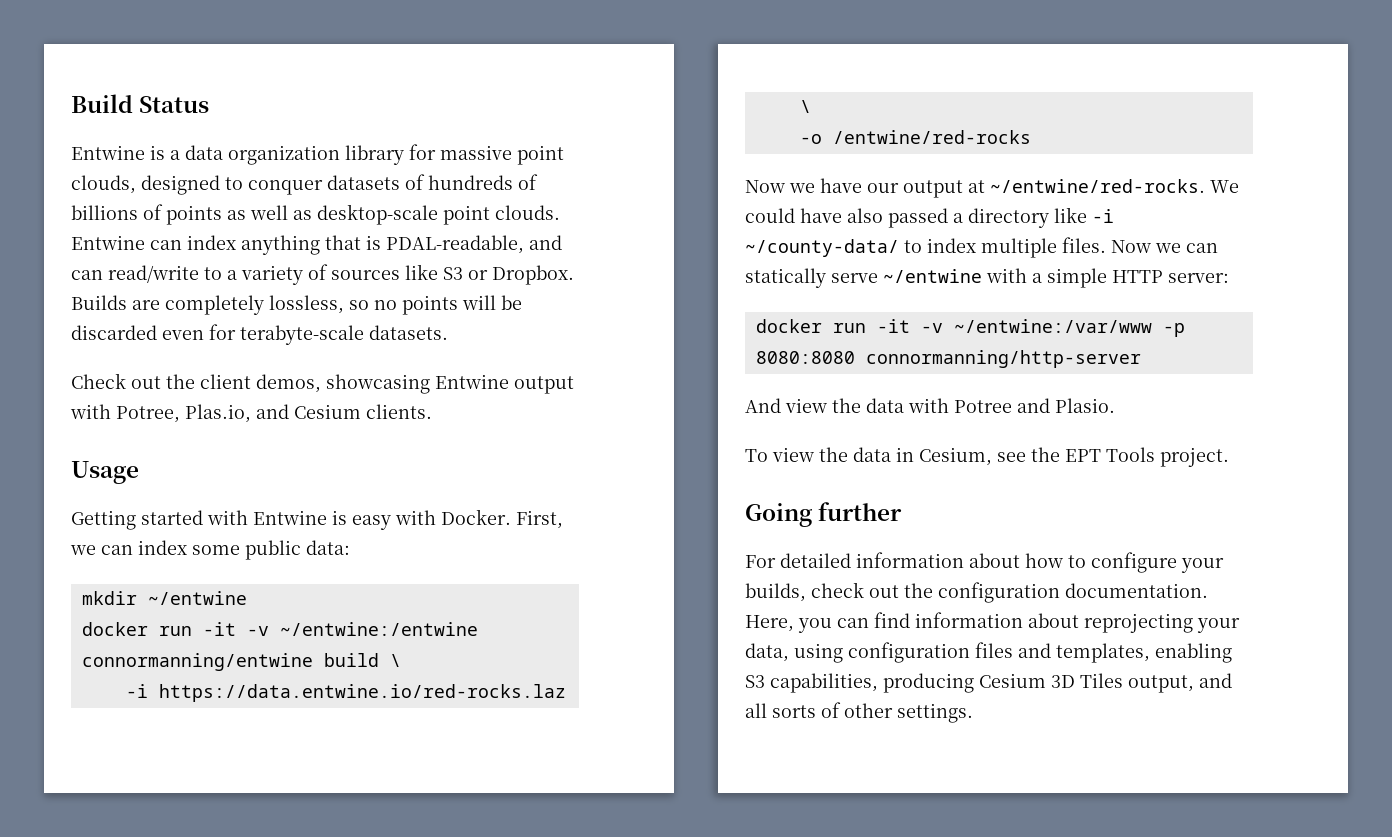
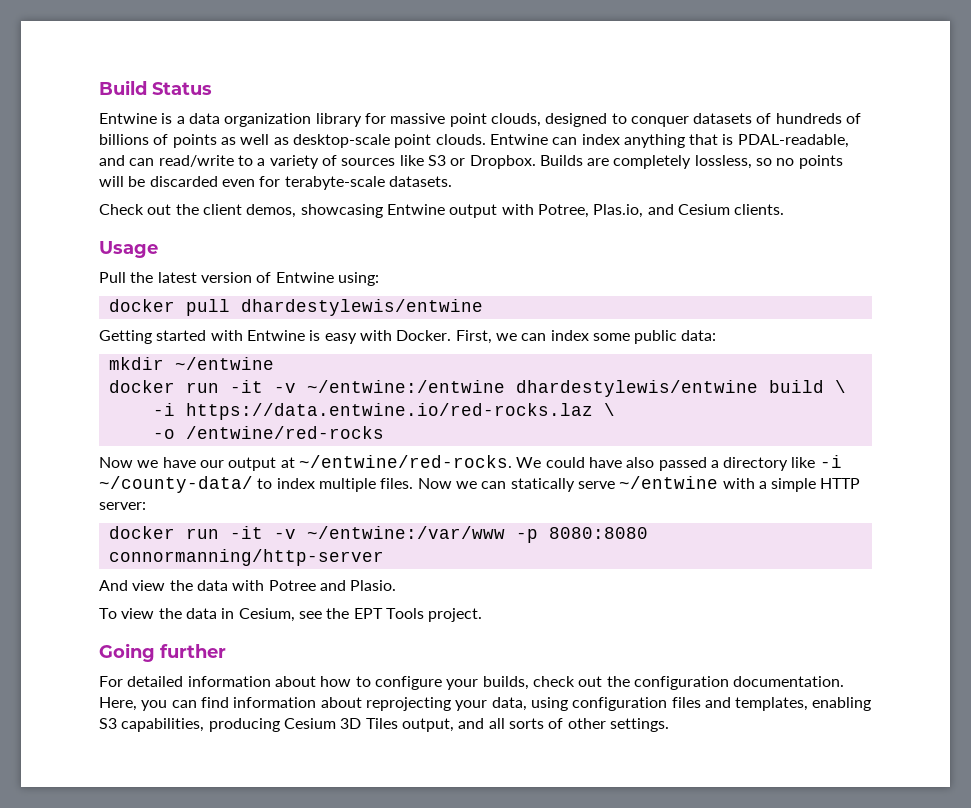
+ Pull the latest version of Entwine using:
+ docker pull dhardestylewis/entwine
- docker run -it -v ~/entwine:/entwine connormanning/entwine build \
+ docker run -it -v ~/entwine:/entwine dhardestylewis/entwine build \

